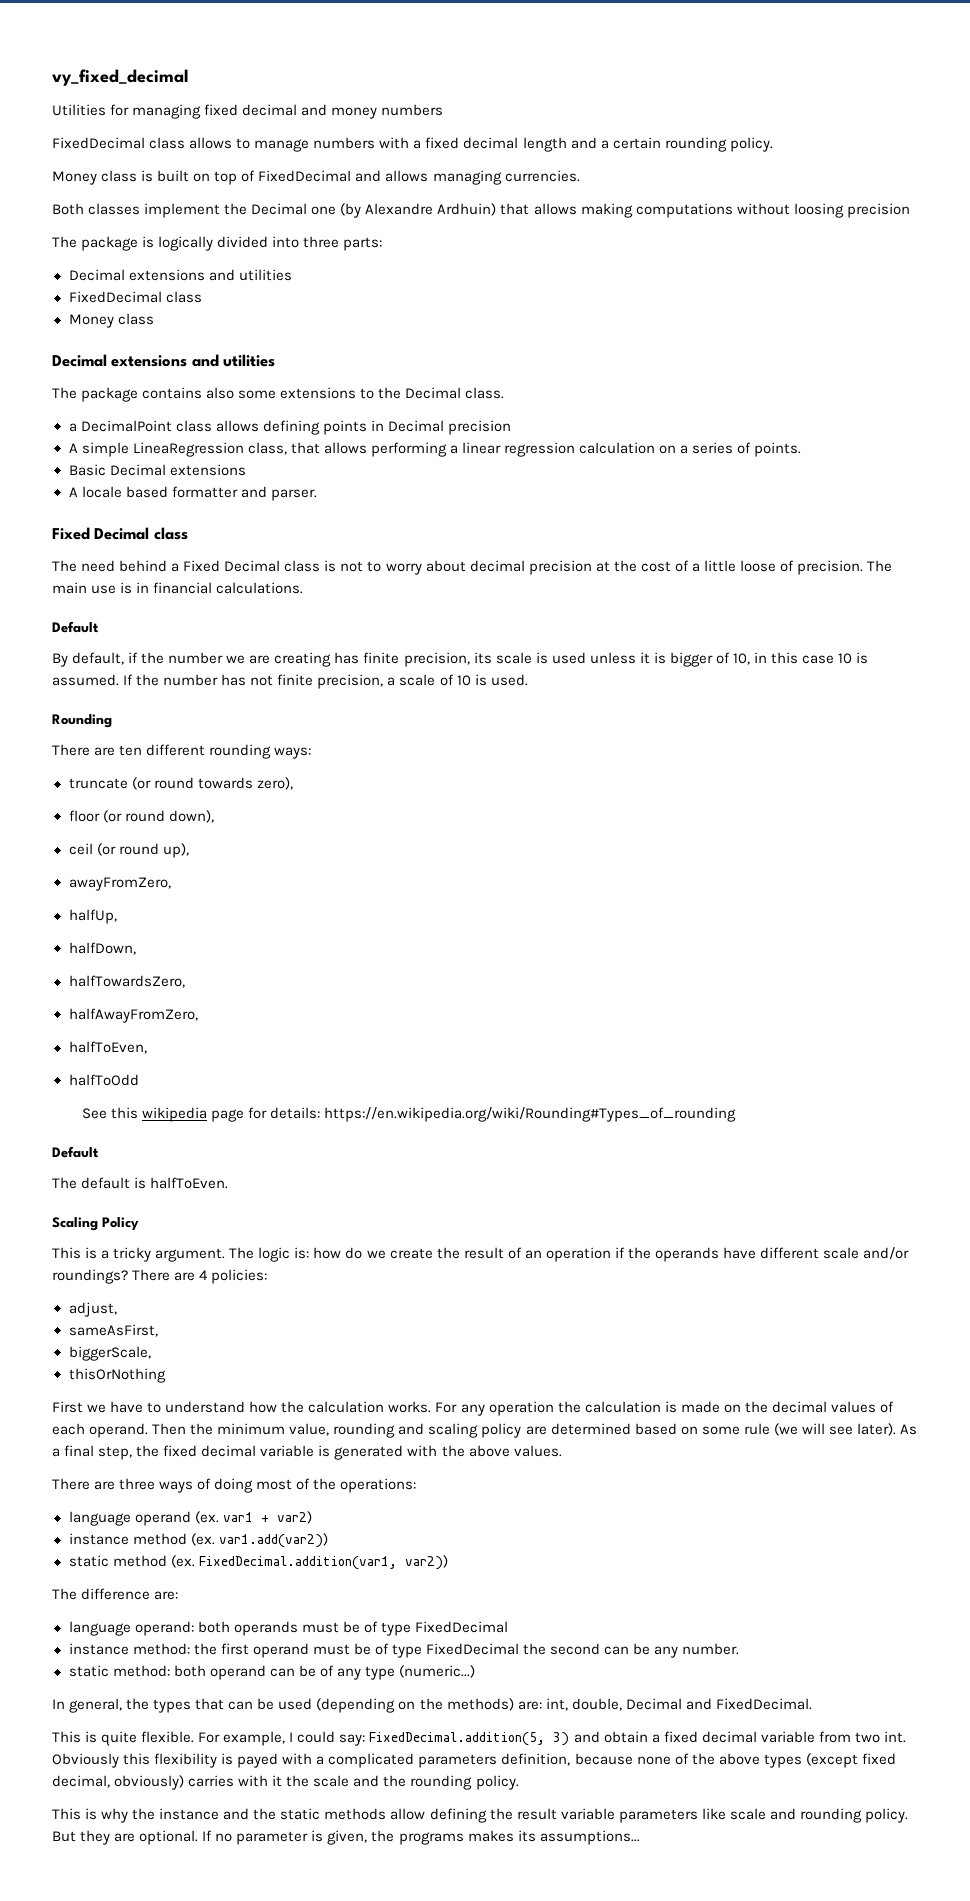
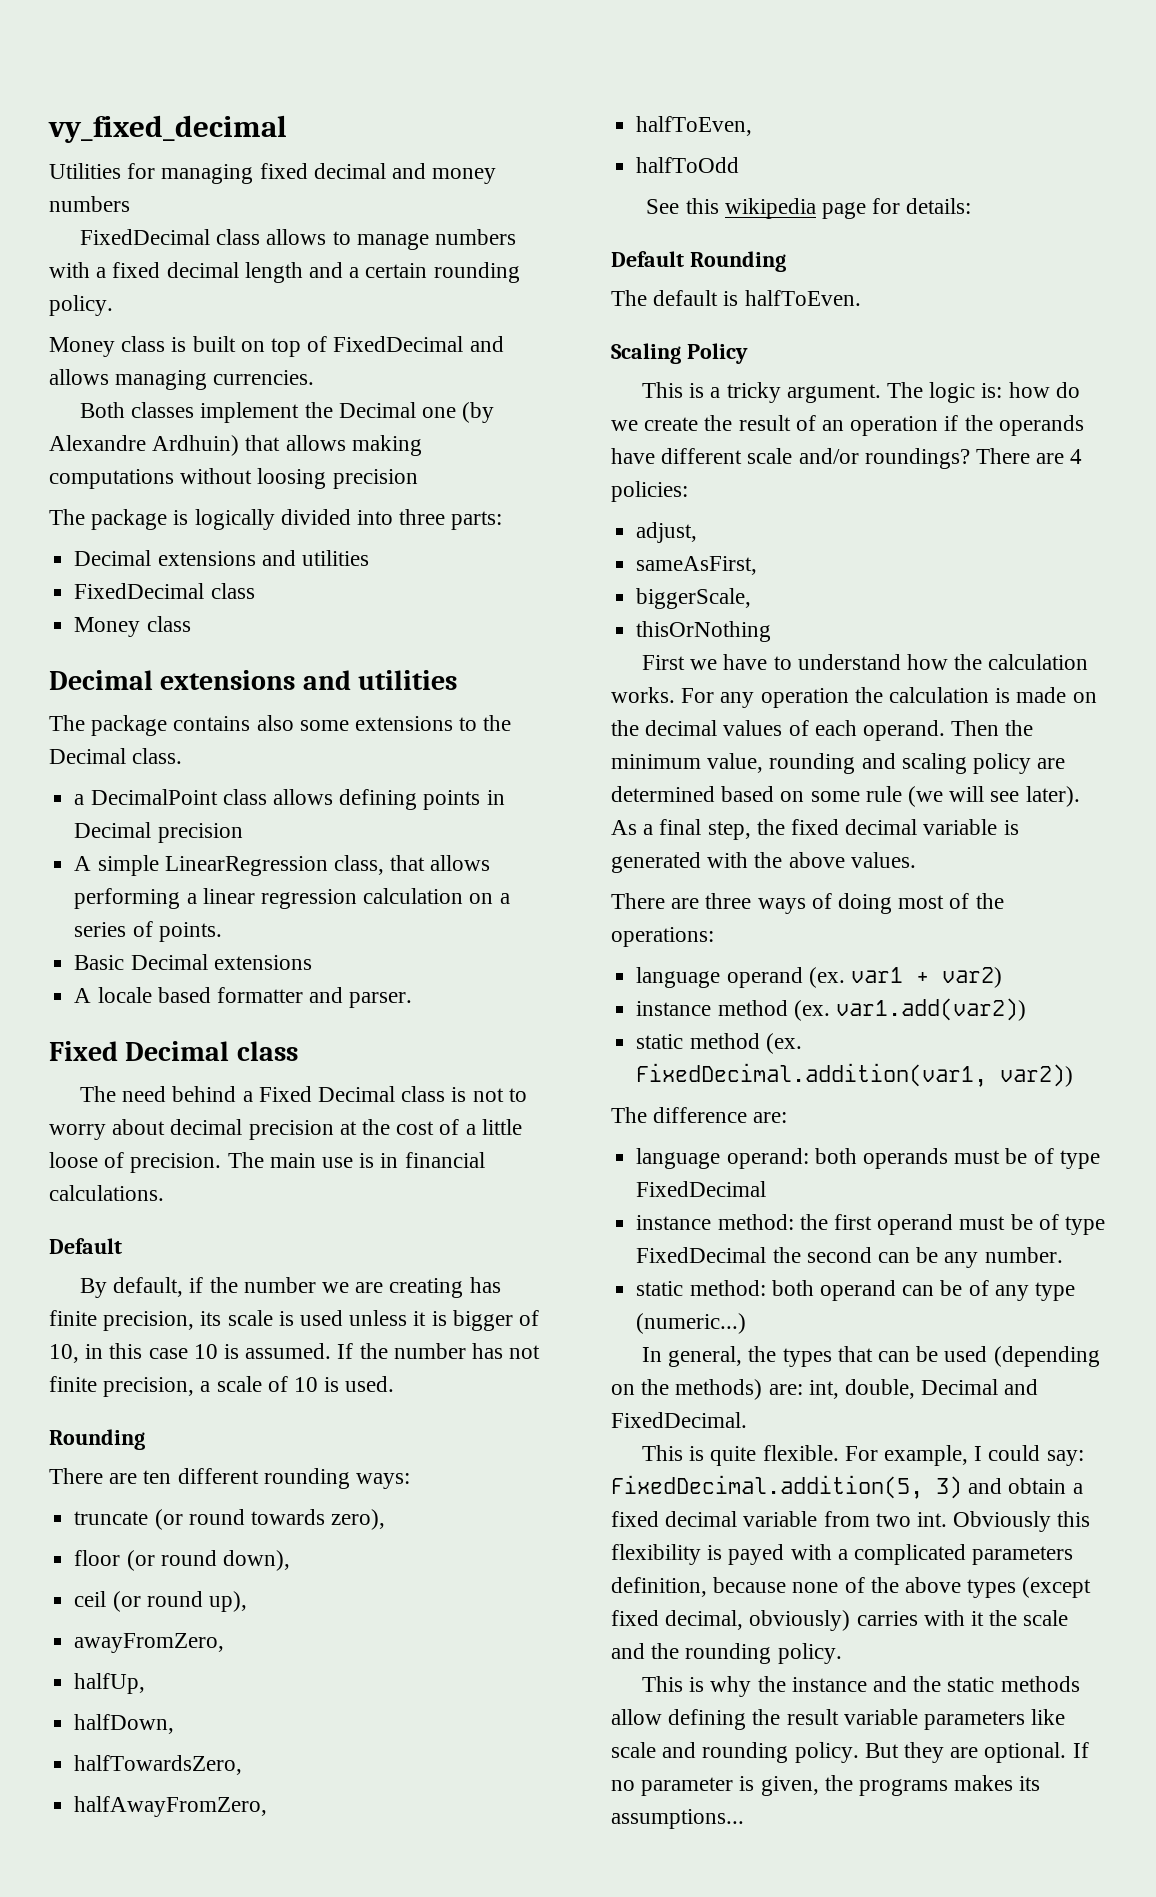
- A simple LineaRegression class, that allows performing a linear regression calculation on a series of points.
+ A simple LinearRegression class, that allows performing a linear regression calculation on a series of points.
- See this wikipedia page for details: https://en.wikipedia.org/wiki/Rounding#Types_of_rounding
- Default
+ See this wikipedia page for details:
+ Default Rounding

